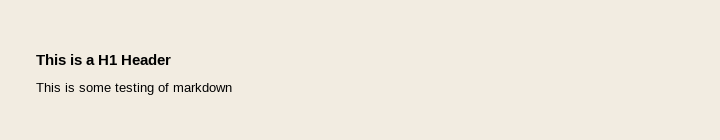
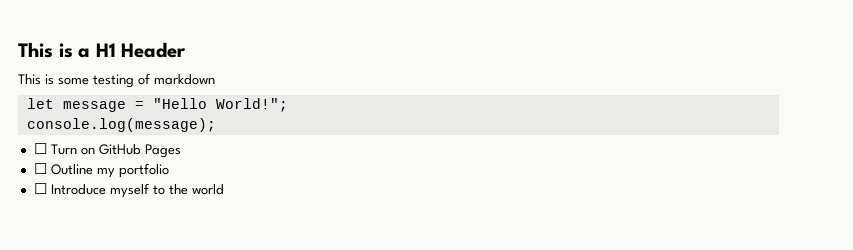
+ let message = "Hello World!";
+ console.log(message);
+ ☐ Turn on GitHub Pages
+ ☐ Outline my portfolio
+ ☐ Introduce myself to the world

